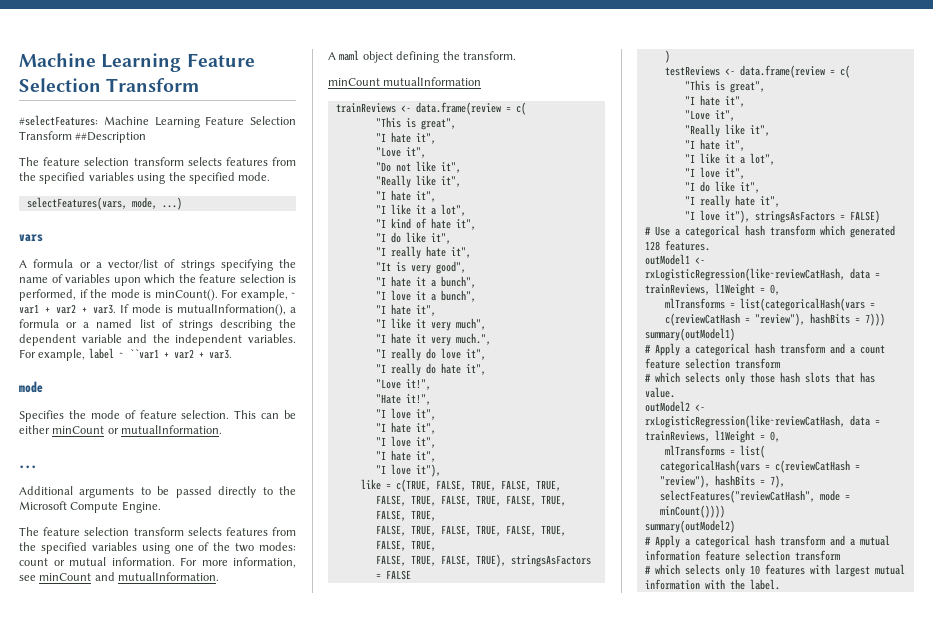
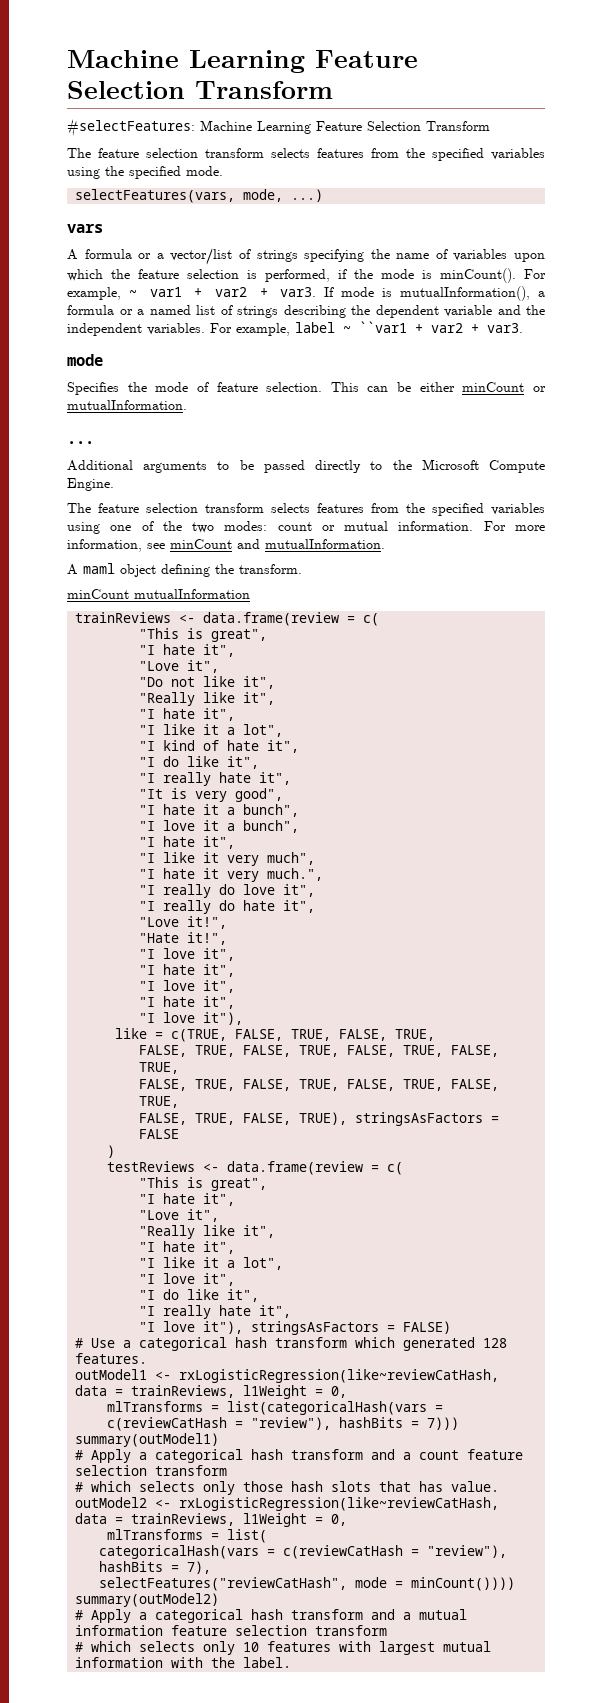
- #selectFeatures: Machine Learning Feature Selection Transform ##Description
+ #selectFeatures: Machine Learning Feature Selection Transform

